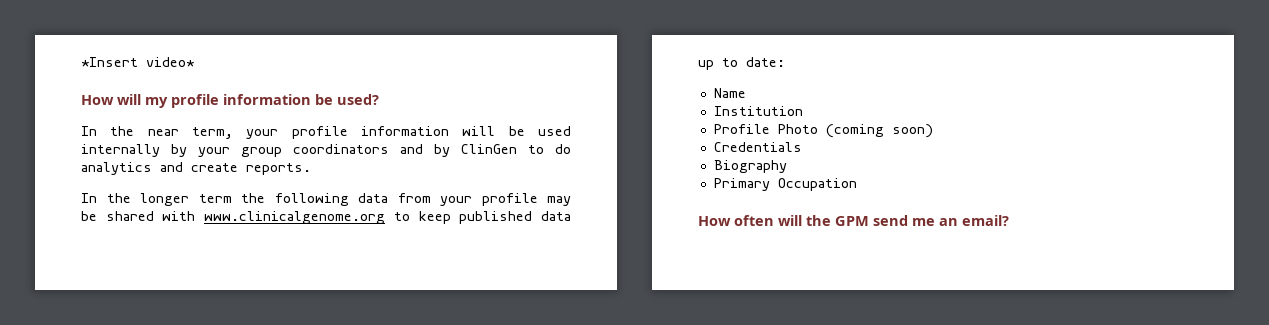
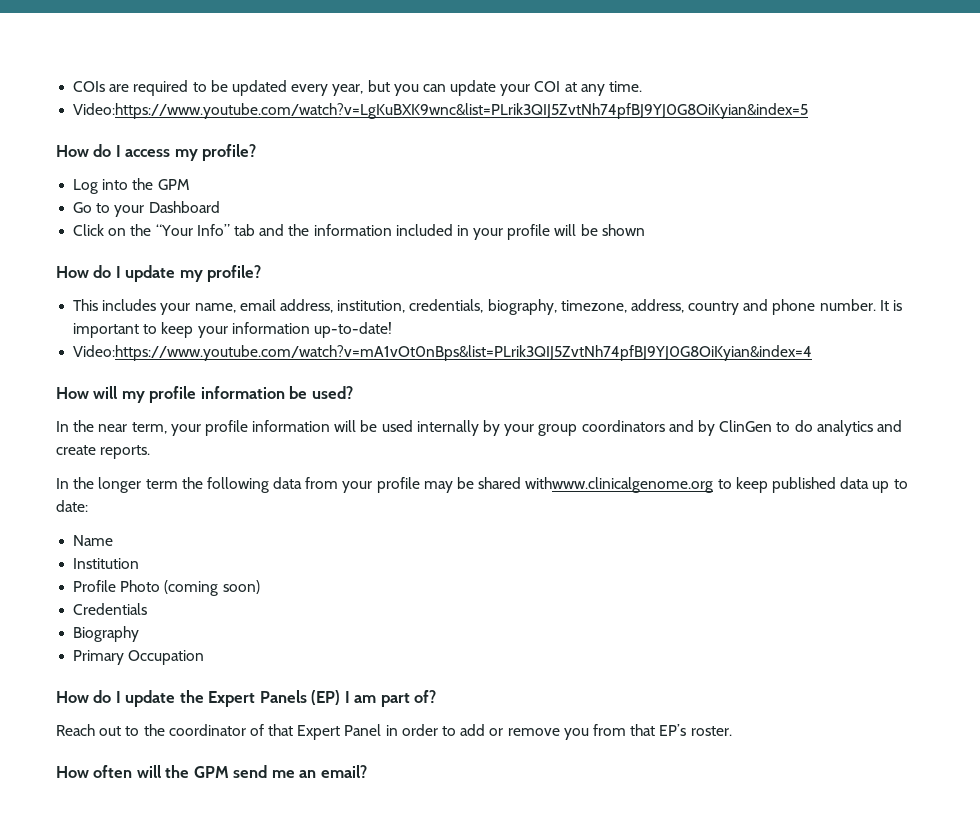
- *Insert video*
+ COIs are required to be updated every year, but you can update your COI at any time.
+ Video:https://www.youtube.com/watch?v=LgKuBXK9wnc&list=PLrik3QIJ5ZvtNh74pfBJ9YJ0G8OiKyian&index=5
+ How do I access my profile?
+ Log into the GPM
+ Go to your Dashboard
+ Click on the “Your Info” tab and the information included in your profile will be shown
+ How do I update my profile?
+ This includes your name, email address, institution, credentials, biography, timezone, address, country and phone number. It is important to keep your information up-to-date!
+ Video:https://www.youtube.com/watch?v=mA1vOt0nBps&list=PLrik3QIJ5ZvtNh74pfBJ9YJ0G8OiKyian&index=4
- In the longer term the following data from your profile may be shared with www.clinicalgenome.org to keep published data up to date:
+ In the longer term the following data from your profile may be shared withwww.clinicalgenome.org to keep published data up to date:
+ How do I update the Expert Panels (EP) I am part of?
+ Reach out to the coordinator of that Expert Panel in order to add or remove you from that EP’s roster.

